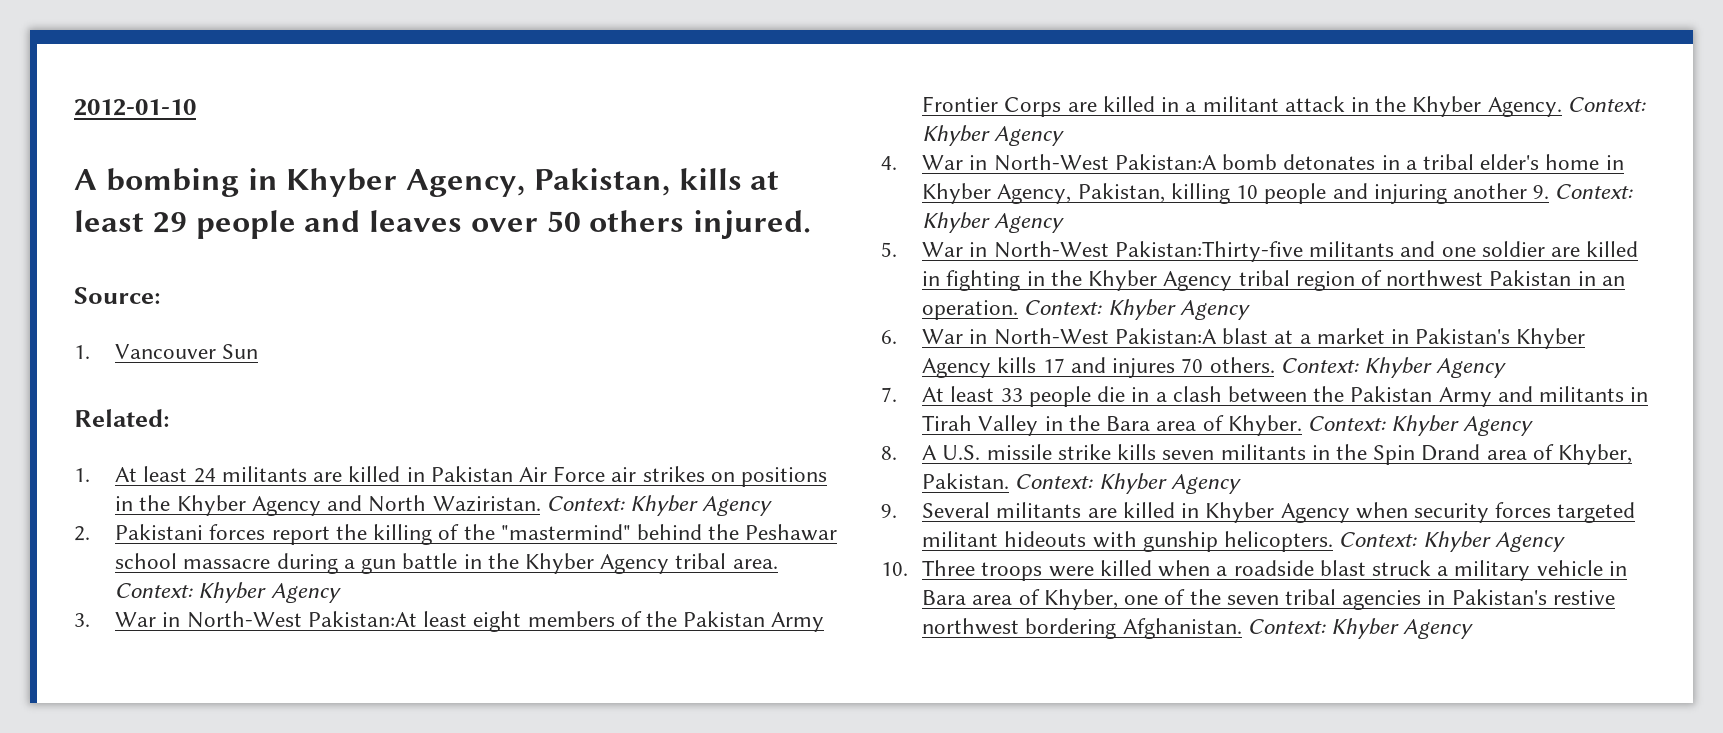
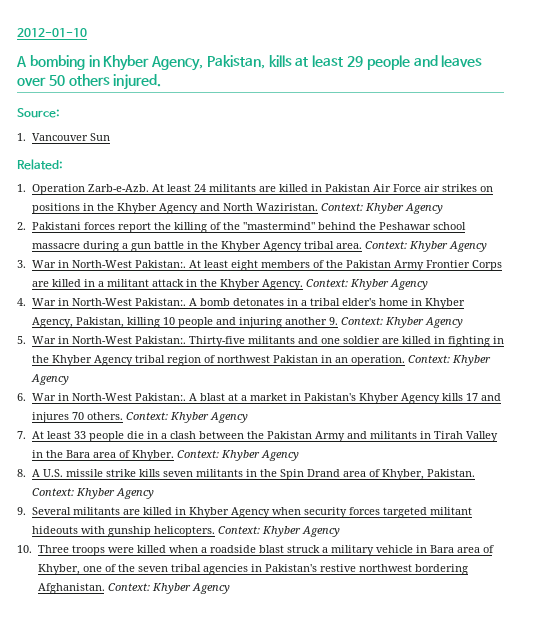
- 1. At least 24 militants are killed in Pakistan Air Force air strikes on positions in the Khyber Agency and North Waziristan.
+ 1. Operation Zarb-e-Azb. At least 24 militants are killed in Pakistan Air Force air strikes on positions in the Khyber Agency and North Waziristan.
- 3. War in North-West Pakistan:At least eight members of the Pakistan Army Frontier Corps are killed in a militant attack in the Khyber Agency.
+ 3. War in North-West Pakistan:. At least eight members of the Pakistan Army Frontier Corps are killed in a militant attack in the Khyber Agency.
- 4. War in North-West Pakistan:A bomb detonates in a tribal elder's home in Khyber Agency, Pakistan, killing 10 people and injuring another 9. Context: Khyber Agency
+ 4. War in North-West Pakistan:. A bomb detonates in a tribal elder's home in Khyber Agency, Pakistan, killing 10 people and injuring another 9. Context: Khyber Agency
- 5. War in North-West Pakistan:Thirty-five militants and one soldier are killed in fighting in the Khyber Agency tribal region of northwest Pakistan in an operation.
+ 5. War in North-West Pakistan:. Thirty-five militants and one soldier are killed in fighting in the Khyber Agency tribal region of northwest Pakistan in an operation.
- 6. War in North-West Pakistan:A blast at a market in Pakistan's Khyber Agency kills 17 and injures 70 others.
+ 6. War in North-West Pakistan:. A blast at a market in Pakistan's Khyber Agency kills 17 and injures 70 others.

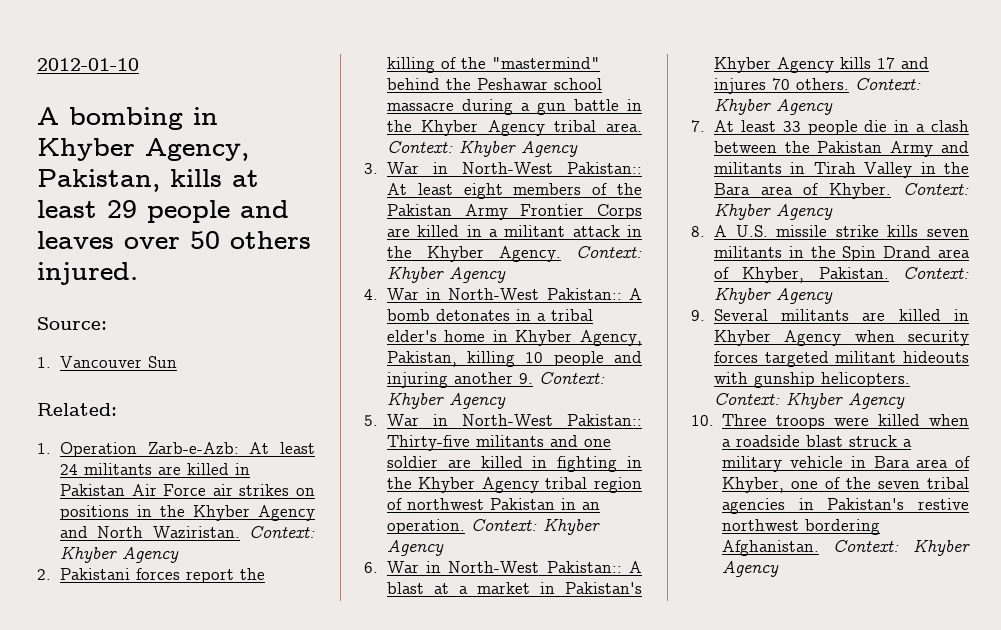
- 1. Operation Zarb-e-Azb. At least 24 militants are killed in Pakistan Air Force air strikes on positions in the Khyber Agency and North Waziristan.
+ 1. Operation Zarb-e-Azb: At least 24 militants are killed in Pakistan Air Force air strikes on positions in the Khyber Agency and North Waziristan.
- 3. War in North-West Pakistan:. At least eight members of the Pakistan Army Frontier Corps are killed in a militant attack in the Khyber Agency.
+ 3. War in North-West Pakistan:: At least eight members of the Pakistan Army Frontier Corps are killed in a militant attack in the Khyber Agency.
- 4. War in North-West Pakistan:. A bomb detonates in a tribal elder's home in Khyber Agency, Pakistan, killing 10 people and injuring another 9. Context: Khyber Agency
+ 4. War in North-West Pakistan:: A bomb detonates in a tribal elder's home in Khyber Agency, Pakistan, killing 10 people and injuring another 9. Context: Khyber Agency
- 5. War in North-West Pakistan:. Thirty-five militants and one soldier are killed in fighting in the Khyber Agency tribal region of northwest Pakistan in an operation.
+ 5. War in North-West Pakistan:: Thirty-five militants and one soldier are killed in fighting in the Khyber Agency tribal region of northwest Pakistan in an operation.
- 6. War in North-West Pakistan:. A blast at a market in Pakistan's Khyber Agency kills 17 and injures 70 others.
+ 6. War in North-West Pakistan:: A blast at a market in Pakistan's Khyber Agency kills 17 and injures 70 others.

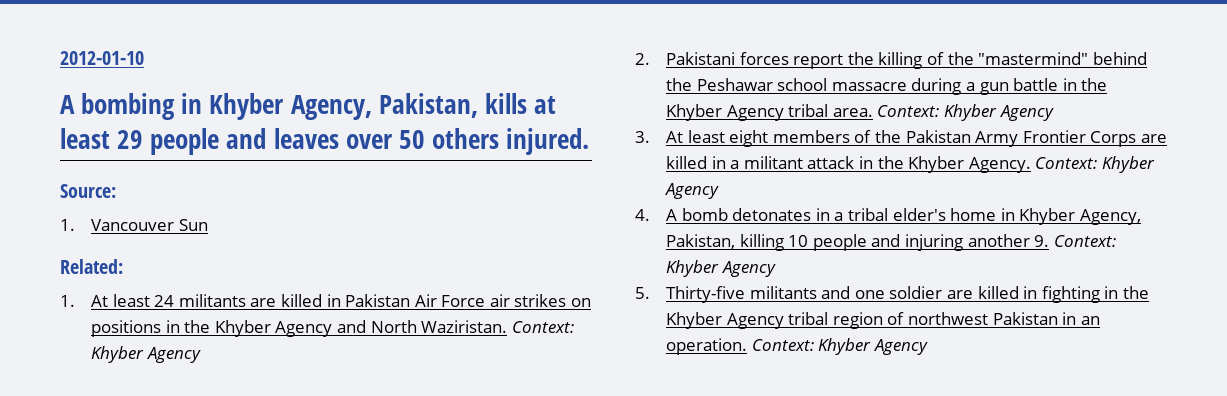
- 1. Operation Zarb-e-Azb: At least 24 militants are killed in Pakistan Air Force air strikes on positions in the Khyber Agency and North Waziristan.
+ 1. At least 24 militants are killed in Pakistan Air Force air strikes on positions in the Khyber Agency and North Waziristan.
- 3. War in North-West Pakistan:: At least eight members of the Pakistan Army Frontier Corps are killed in a militant attack in the Khyber Agency.
+ 3. At least eight members of the Pakistan Army Frontier Corps are killed in a militant attack in the Khyber Agency.
- 4. War in North-West Pakistan:: A bomb detonates in a tribal elder's home in Khyber Agency, Pakistan, killing 10 people and injuring another 9. Context: Khyber Agency
+ 4. A bomb detonates in a tribal elder's home in Khyber Agency, Pakistan, killing 10 people and injuring another 9. Context: Khyber Agency
- 5. War in North-West Pakistan:: Thirty-five militants and one soldier are killed in fighting in the Khyber Agency tribal region of northwest Pakistan in an operation.
+ 5. Thirty-five militants and one soldier are killed in fighting in the Khyber Agency tribal region of northwest Pakistan in an operation.
- 6. War in North-West Pakistan:: A blast at a market in Pakistan's Khyber Agency kills 17 and injures 70 others. Context: Khyber Agency
- 7. At least 33 people die in a clash between the Pakistan Army and militants in Tirah Valley in the Bara area of Khyber. Context: Khyber Agency
- 8. A U.S. missile strike kills seven militants in the Spin Drand area of Khyber, Pakistan. Context: Khyber Agency
- 9. Several militants are killed in Khyber Agency when security forces targeted militant hideouts with gunship helicopters. Context: Khyber Agency
- 10. Three troops were killed when a roadside blast struck a military vehicle in Bara area of Khyber, one of the seven tribal agencies in Pakistan's restive northwest bordering Afghanistan. Context: Khyber Agency

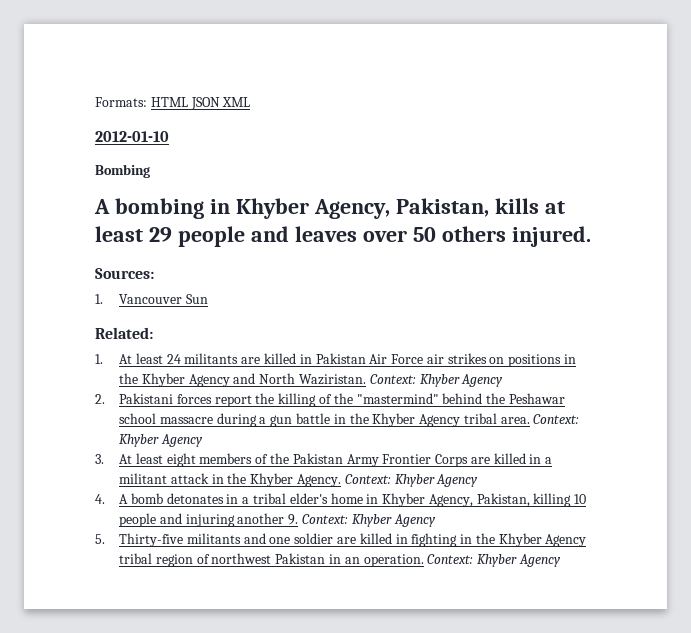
+ Formats: HTML JSON XML
+ Bombing
- Source:
+ Sources:

